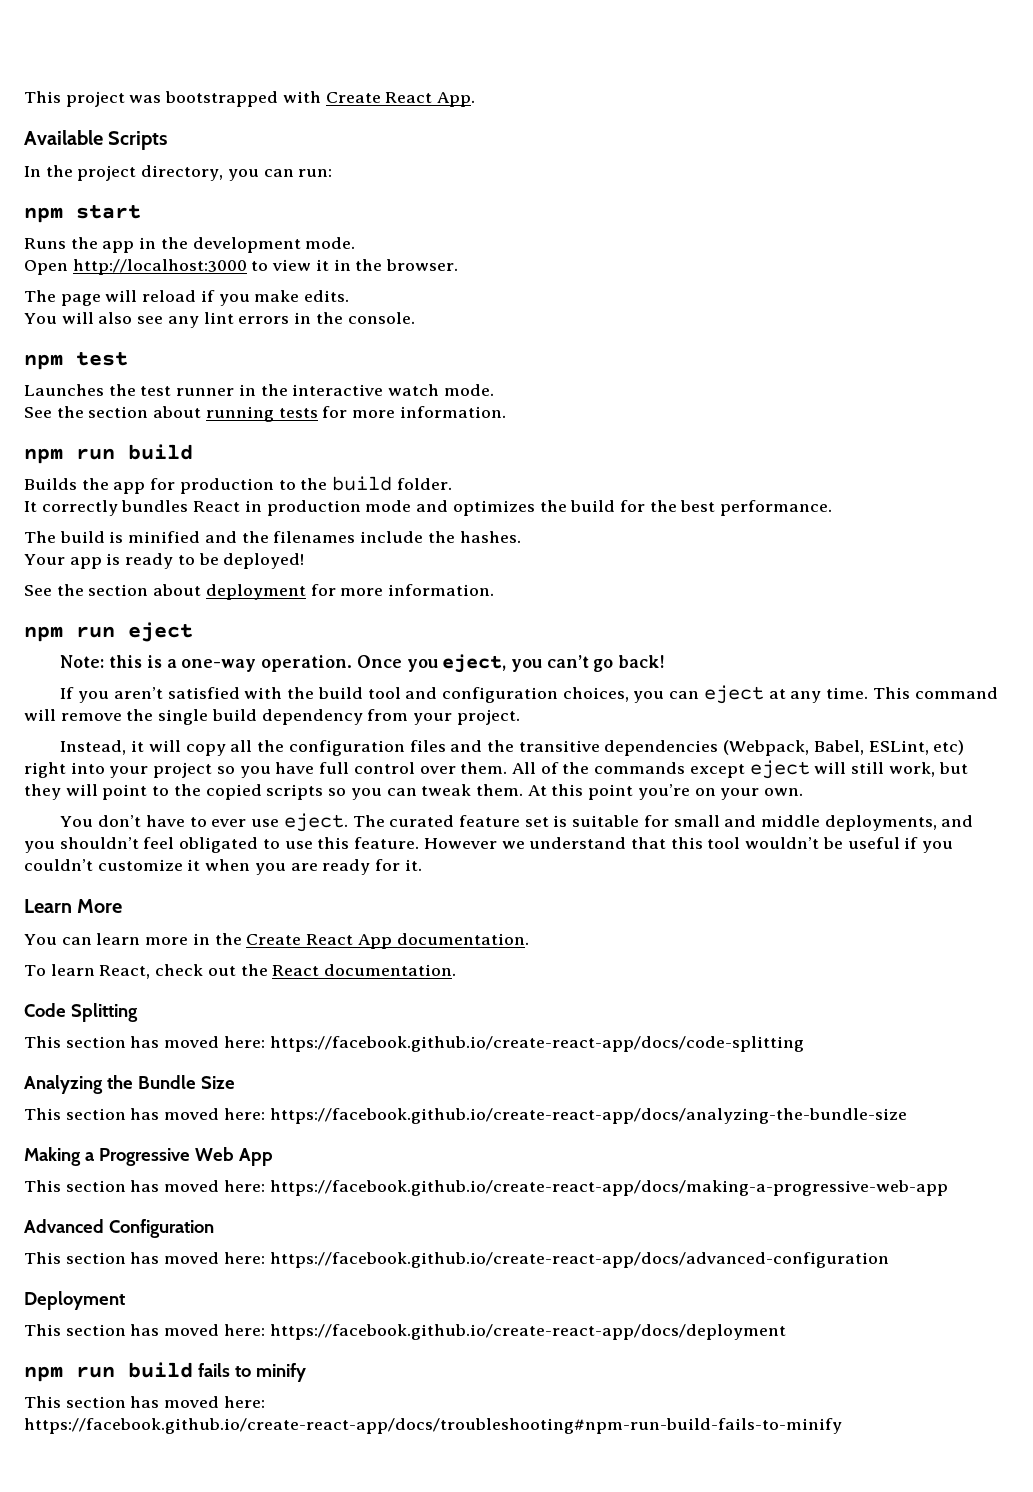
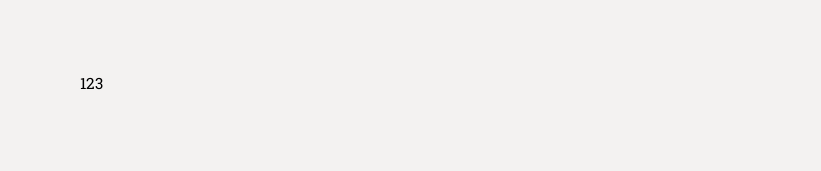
- This project was bootstrapped with Create React App.
- Available Scripts
- In the project directory, you can run:
- npm start
- Runs the app in the development mode.
- Open http://localhost:3000 to view it in the browser.
- The page will reload if you make edits.
- You will also see any lint errors in the console.
- npm test
- Launches the test runner in the interactive watch mode.
- See the section about running tests for more information.
- npm run build
- Builds the app for production to the build folder.
- It correctly bundles React in production mode and optimizes the build for the best performance.
- The build is minified and the filenames include the hashes.
- Your app is ready to be deployed!
- See the section about deployment for more information.
- npm run eject
- Note: this is a one-way operation. Once you eject, you can’t go back!
- If you aren’t satisfied with the build tool and configuration choices, you can eject at any time. This command will remove the single build dependency from your project.
- Instead, it will copy all the configuration files and the transitive dependencies (Webpack, Babel, ESLint, etc) right into your project so you have full control over them. All of the commands except eject will still work, but they will point to the copied scripts so you can tweak them. At this point you’re on your own.
- You don’t have to ever use eject. The curated feature set is suitable for small and middle deployments, and you shouldn’t feel obligated to use this feature. However we understand that this tool wouldn’t be useful if you couldn’t customize it when you are ready for it.
- Learn More
- You can learn more in the Create React App documentation.
- To learn React, check out the React documentation.
- Code Splitting
- This section has moved here: https://facebook.github.io/create-react-app/docs/code-splitting
- Analyzing the Bundle Size
- This section has moved here: https://facebook.github.io/create-react-app/docs/analyzing-the-bundle-size
- Making a Progressive Web App
- This section has moved here: https://facebook.github.io/create-react-app/docs/making-a-progressive-web-app
- Advanced Configuration
- This section has moved here: https://facebook.github.io/create-react-app/docs/advanced-configuration
- Deployment
- This section has moved here: https://facebook.github.io/create-react-app/docs/deployment
- npm run build fails to minify
- This section has moved here: https://facebook.github.io/create-react-app/docs/troubleshooting#npm-run-build-fails-to-minify
+ 123

